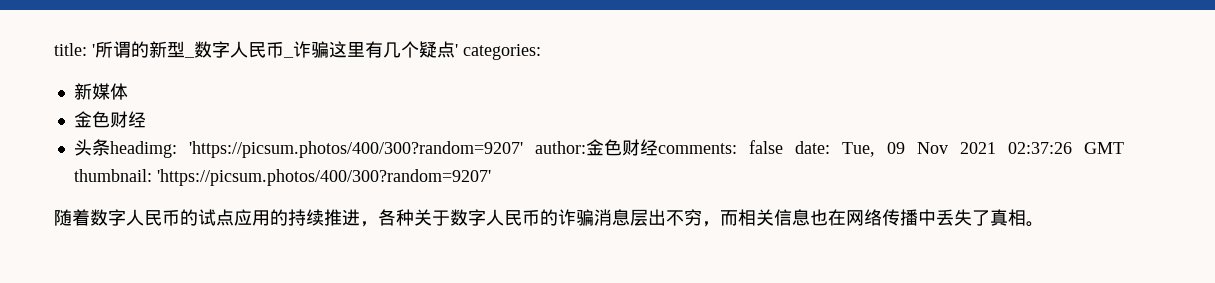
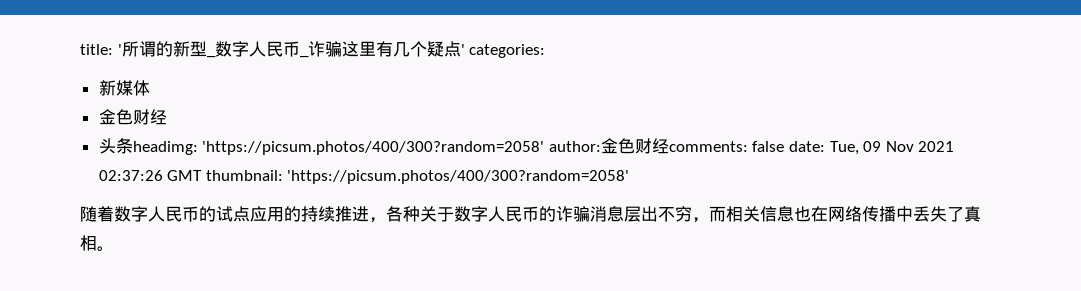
- 头条headimg: 'https://picsum.photos/400/300?random=9207' author:金色财经comments: false date: Tue, 09 Nov 2021 02:37:26 GMT thumbnail: 'https://picsum.photos/400/300?random=9207'
+ 头条headimg: 'https://picsum.photos/400/300?random=2058' author:金色财经comments: false date: Tue, 09 Nov 2021 02:37:26 GMT thumbnail: 'https://picsum.photos/400/300?random=2058'

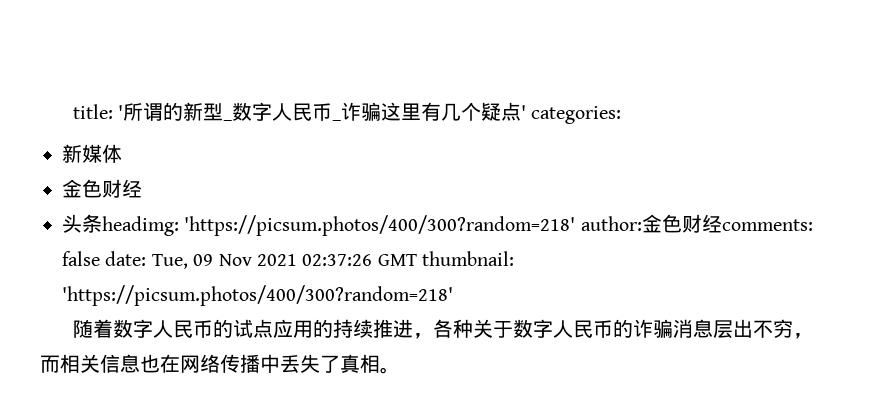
- 头条headimg: 'https://picsum.photos/400/300?random=2058' author:金色财经comments: false date: Tue, 09 Nov 2021 02:37:26 GMT thumbnail: 'https://picsum.photos/400/300?random=2058'
+ 头条headimg: 'https://picsum.photos/400/300?random=218' author:金色财经comments: false date: Tue, 09 Nov 2021 02:37:26 GMT thumbnail: 'https://picsum.photos/400/300?random=218'

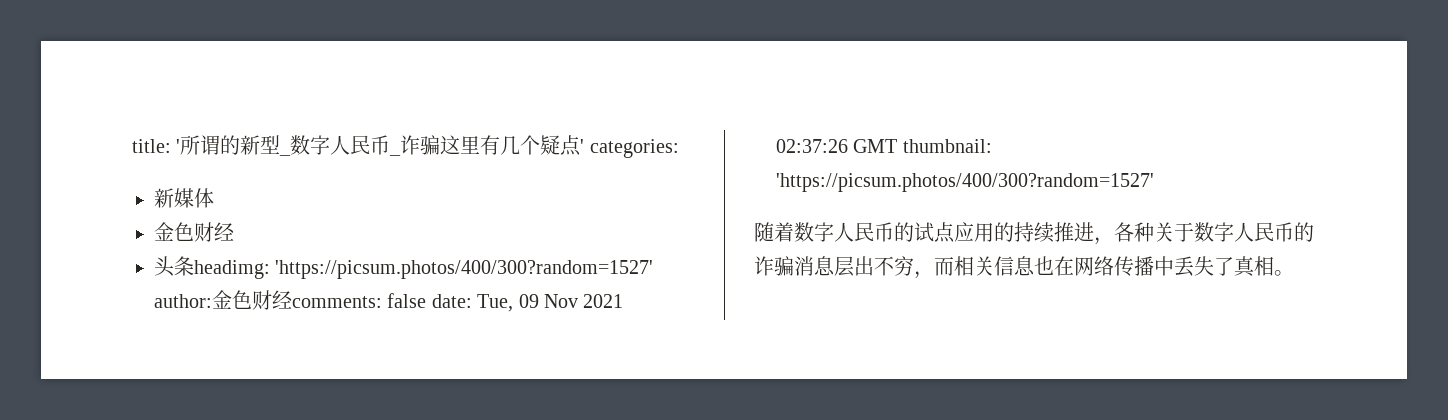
- 头条headimg: 'https://picsum.photos/400/300?random=218' author:金色财经comments: false date: Tue, 09 Nov 2021 02:37:26 GMT thumbnail: 'https://picsum.photos/400/300?random=218'
+ 头条headimg: 'https://picsum.photos/400/300?random=1527' author:金色财经comments: false date: Tue, 09 Nov 2021 02:37:26 GMT thumbnail: 'https://picsum.photos/400/300?random=1527'

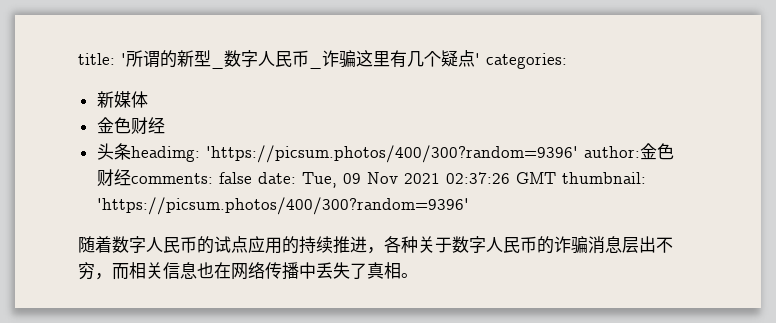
- 头条headimg: 'https://picsum.photos/400/300?random=1527' author:金色财经comments: false date: Tue, 09 Nov 2021 02:37:26 GMT thumbnail: 'https://picsum.photos/400/300?random=1527'
+ 头条headimg: 'https://picsum.photos/400/300?random=9396' author:金色财经comments: false date: Tue, 09 Nov 2021 02:37:26 GMT thumbnail: 'https://picsum.photos/400/300?random=9396'

